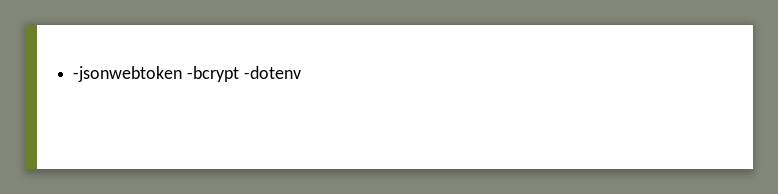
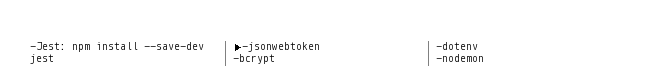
+ -Jest: npm install --save-dev jest
- -jsonwebtoken -bcrypt -dotenv
+ -jsonwebtoken
+ -bcrypt
+ -dotenv
+ -nodemon

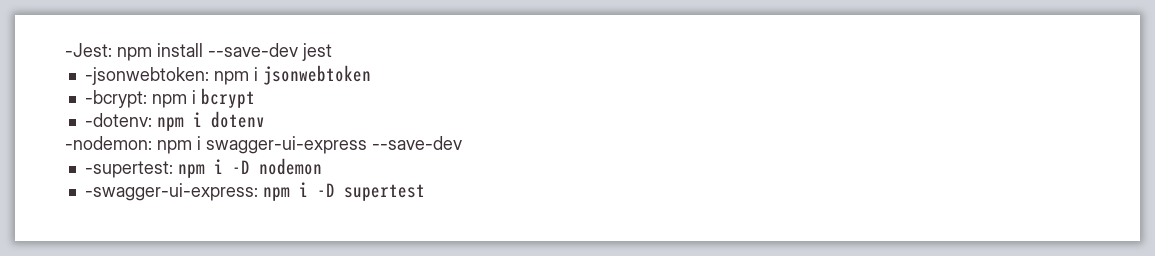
- -jsonwebtoken
- -bcrypt
- -dotenv
- -nodemon
+ -jsonwebtoken: npm i jsonwebtoken
+ -bcrypt: npm i bcrypt
+ -dotenv: npm i dotenv
+ -nodemon: npm i swagger-ui-express --save-dev
+ -supertest: npm i -D nodemon
+ -swagger-ui-express: npm i -D supertest

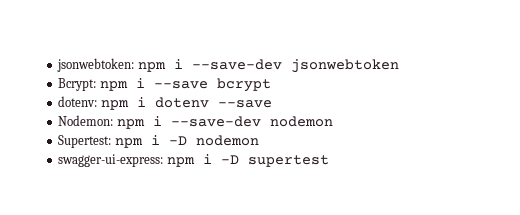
- -Jest: npm install --save-dev jest
- -jsonwebtoken: npm i jsonwebtoken
+ jsonwebtoken: npm i --save-dev jsonwebtoken
- -bcrypt: npm i bcrypt
+ Bcrypt: npm i --save bcrypt
- -dotenv: npm i dotenv
- -nodemon: npm i swagger-ui-express --save-dev
- -supertest: npm i -D nodemon
+ dotenv: npm i dotenv --save
+ Nodemon: npm i --save-dev nodemon
+ Supertest: npm i -D nodemon
- -swagger-ui-express: npm i -D supertest
+ swagger-ui-express: npm i -D supertest

